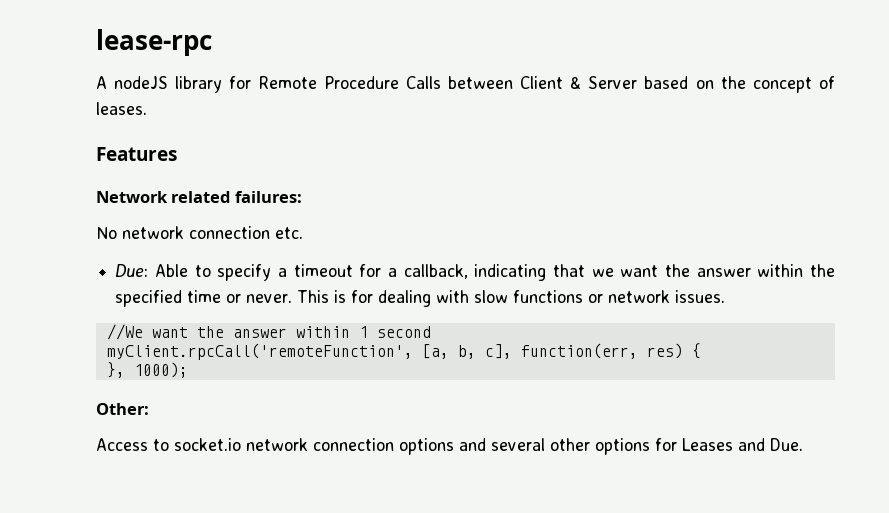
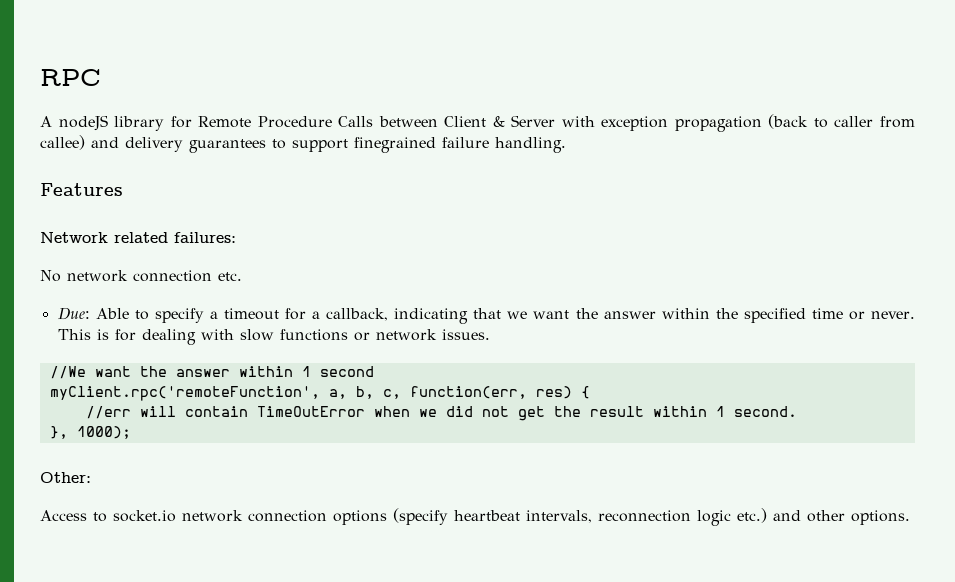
- lease-rpc
+ RPC
- A nodeJS library for Remote Procedure Calls between Client & Server based on the concept of leases.
+ A nodeJS library for Remote Procedure Calls between Client & Server with exception propagation (back to caller from callee) and delivery guarantees to support finegrained failure handling.
- myClient.rpcCall('remoteFunction', [a, b, c], function(err, res) {
+ myClient.rpc('remoteFunction', a, b, c, function(err, res) {
+ //err will contain TimeOutError when we did not get the result within 1 second.
- Access to socket.io network connection options and several other options for Leases and Due.
+ Access to socket.io network connection options (specify heartbeat intervals, reconnection logic etc.) and other options.

